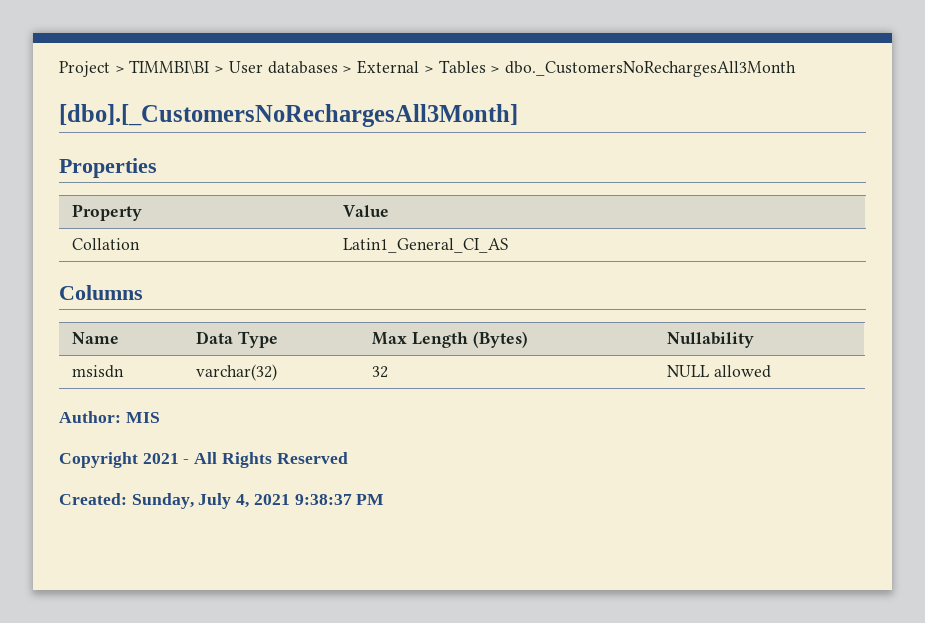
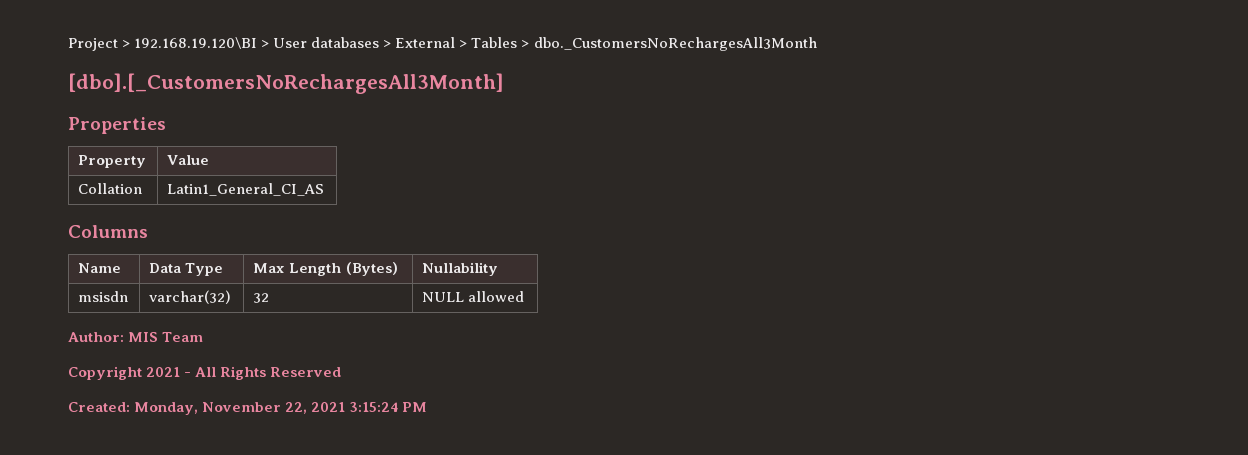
- Project > TIMMBI\BI > User databases > External > Tables > dbo._CustomersNoRechargesAll3Month
+ Project > 192.168.19.120\BI > User databases > External > Tables > dbo._CustomersNoRechargesAll3Month
- Author: MIS
+ Author: MIS Team
- Created: Sunday, July 4, 2021 9:38:37 PM
+ Created: Monday, November 22, 2021 3:15:24 PM

